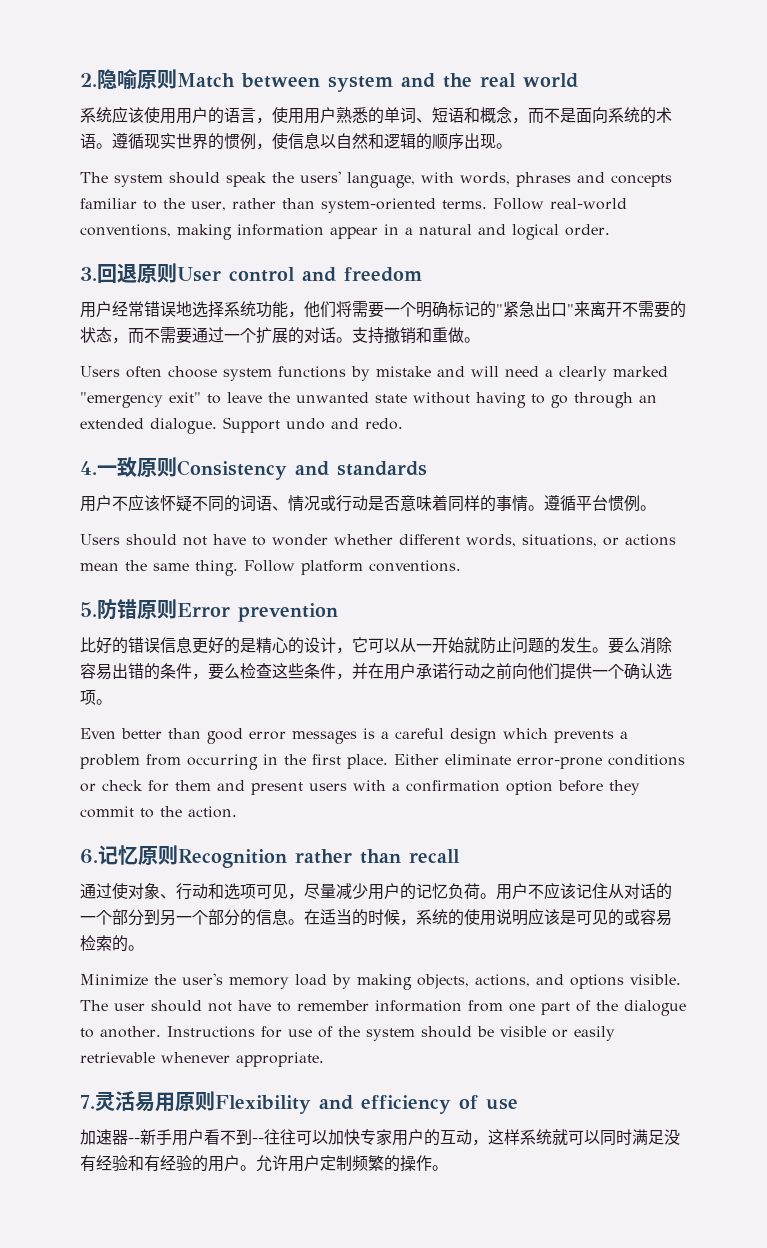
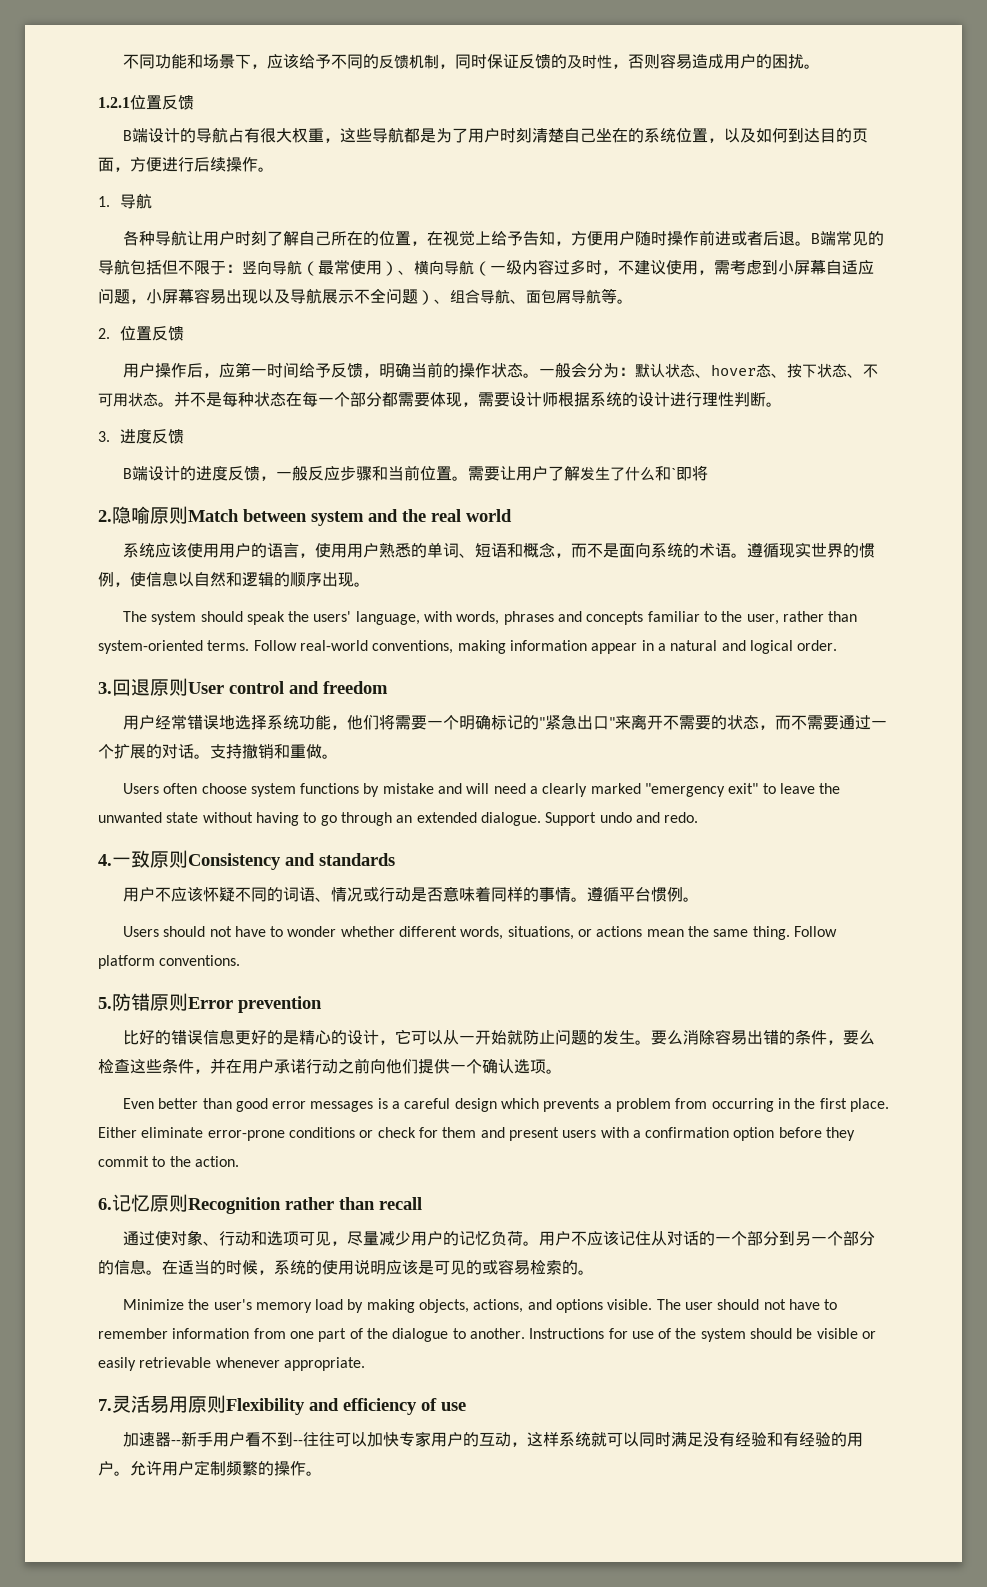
+ 不同功能和场景下，应该给予不同的反馈机制，同时保证反馈的及时性，否则容易造成用户的困扰。
+ 1.2.1位置反馈
+ B端设计的导航占有很大权重，这些导航都是为了用户时刻清楚自己坐在的系统位置，以及如何到达目的页面，方便进行后续操作。
+ 1.导航
+ 各种导航让用户时刻了解自己所在的位置，在视觉上给予告知，方便用户随时操作前进或者后退。B端常见的导航包括但不限于：竖向导航（最常使用）、横向导航（一级内容过多时，不建议使用，需考虑到小屏幕自适应问题，小屏幕容易出现以及导航展示不全问题）、组合导航、面包屑导航等。
+ 2.位置反馈
+ 用户操作后，应第一时间给予反馈，明确当前的操作状态。一般会分为：默认状态、hover态、按下状态、不可用状态。并不是每种状态在每一个部分都需要体现，需要设计师根据系统的设计进行理性判断。
+ 3.进度反馈
+ B端设计的进度反馈，一般反应步骤和当前位置。需要让用户了解发生了什么和`即将

